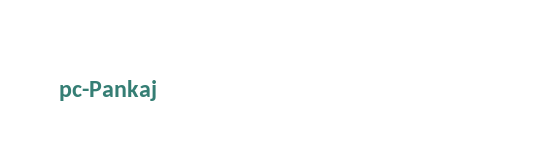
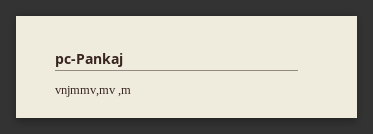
+ vnjmmv,mv ,m

